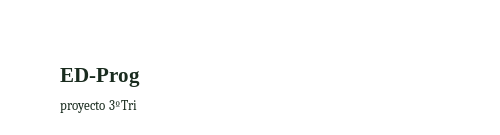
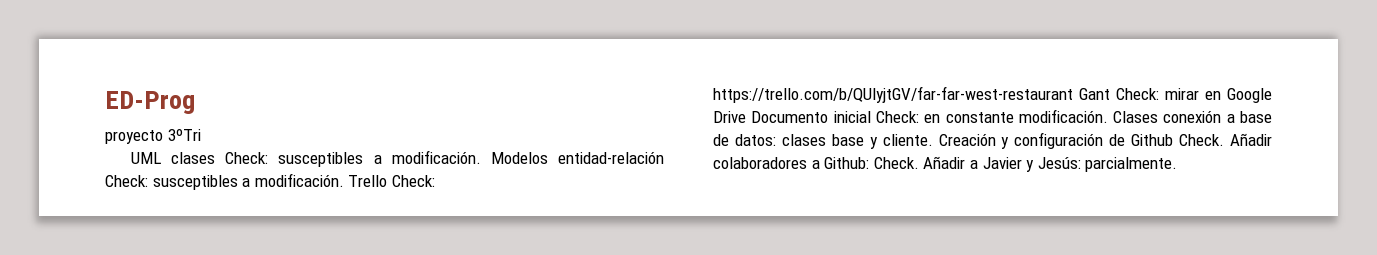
+ UML clases Check: susceptibles a modificación. Modelos entidad-relación Check: susceptibles a modificación. Trello Check: https://trello.com/b/QUlyjtGV/far-far-west-restaurant Gant Check: mirar en Google Drive Documento inicial Check: en constante modificación. Clases conexión a base de datos: clases base y cliente. Creación y configuración de Github Check. Añadir colaboradores a Github: Check. Añadir a Javier y Jesús: parcialmente.

